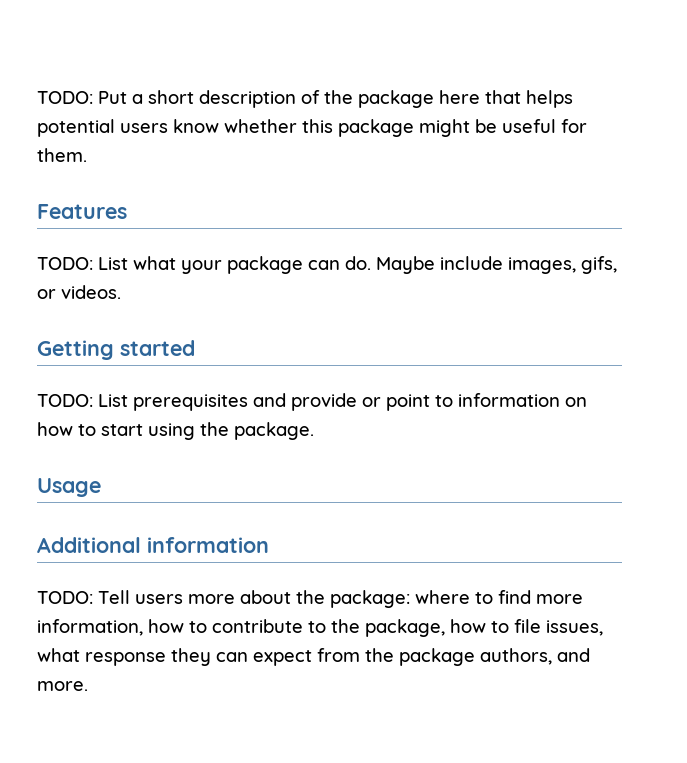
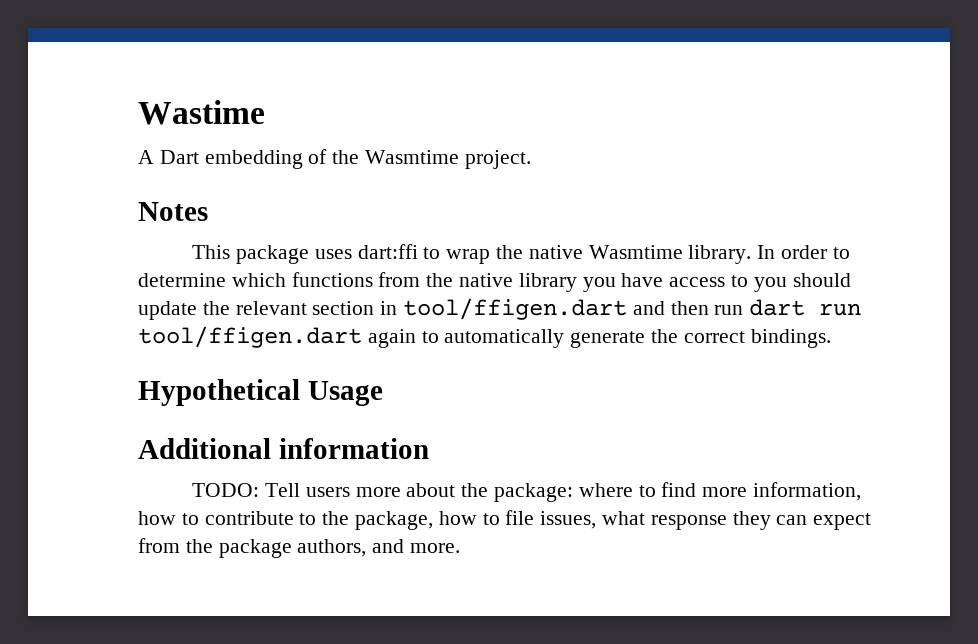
- TODO: Put a short description of the package here that helps potential users know whether this package might be useful for them.
- Features
- TODO: List what your package can do. Maybe include images, gifs, or videos.
- Getting started
- TODO: List prerequisites and provide or point to information on how to start using the package.
- Usage
+ Wastime
+ A Dart embedding of the Wasmtime project.
+ Notes
+ This package uses dart:ffi to wrap the native Wasmtime library. In order to determine which functions from the native library you have access to you should update the relevant section in tool/ffigen.dart and then run dart run tool/ffigen.dart again to automatically generate the correct bindings.
+ Hypothetical Usage

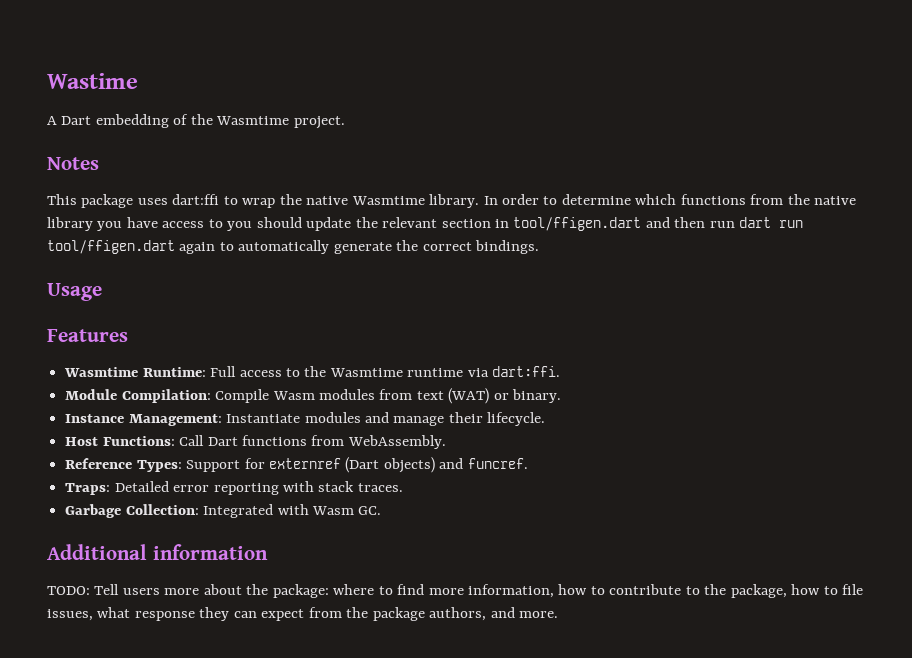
- Hypothetical Usage
+ Usage
+ Features
+ Wasmtime Runtime: Full access to the Wasmtime runtime via dart:ffi.
+ Module Compilation: Compile Wasm modules from text (WAT) or binary.
+ Instance Management: Instantiate modules and manage their lifecycle.
+ Host Functions: Call Dart functions from WebAssembly.
+ Reference Types: Support for externref (Dart objects) and funcref.
+ Traps: Detailed error reporting with stack traces.
+ Garbage Collection: Integrated with Wasm GC.

